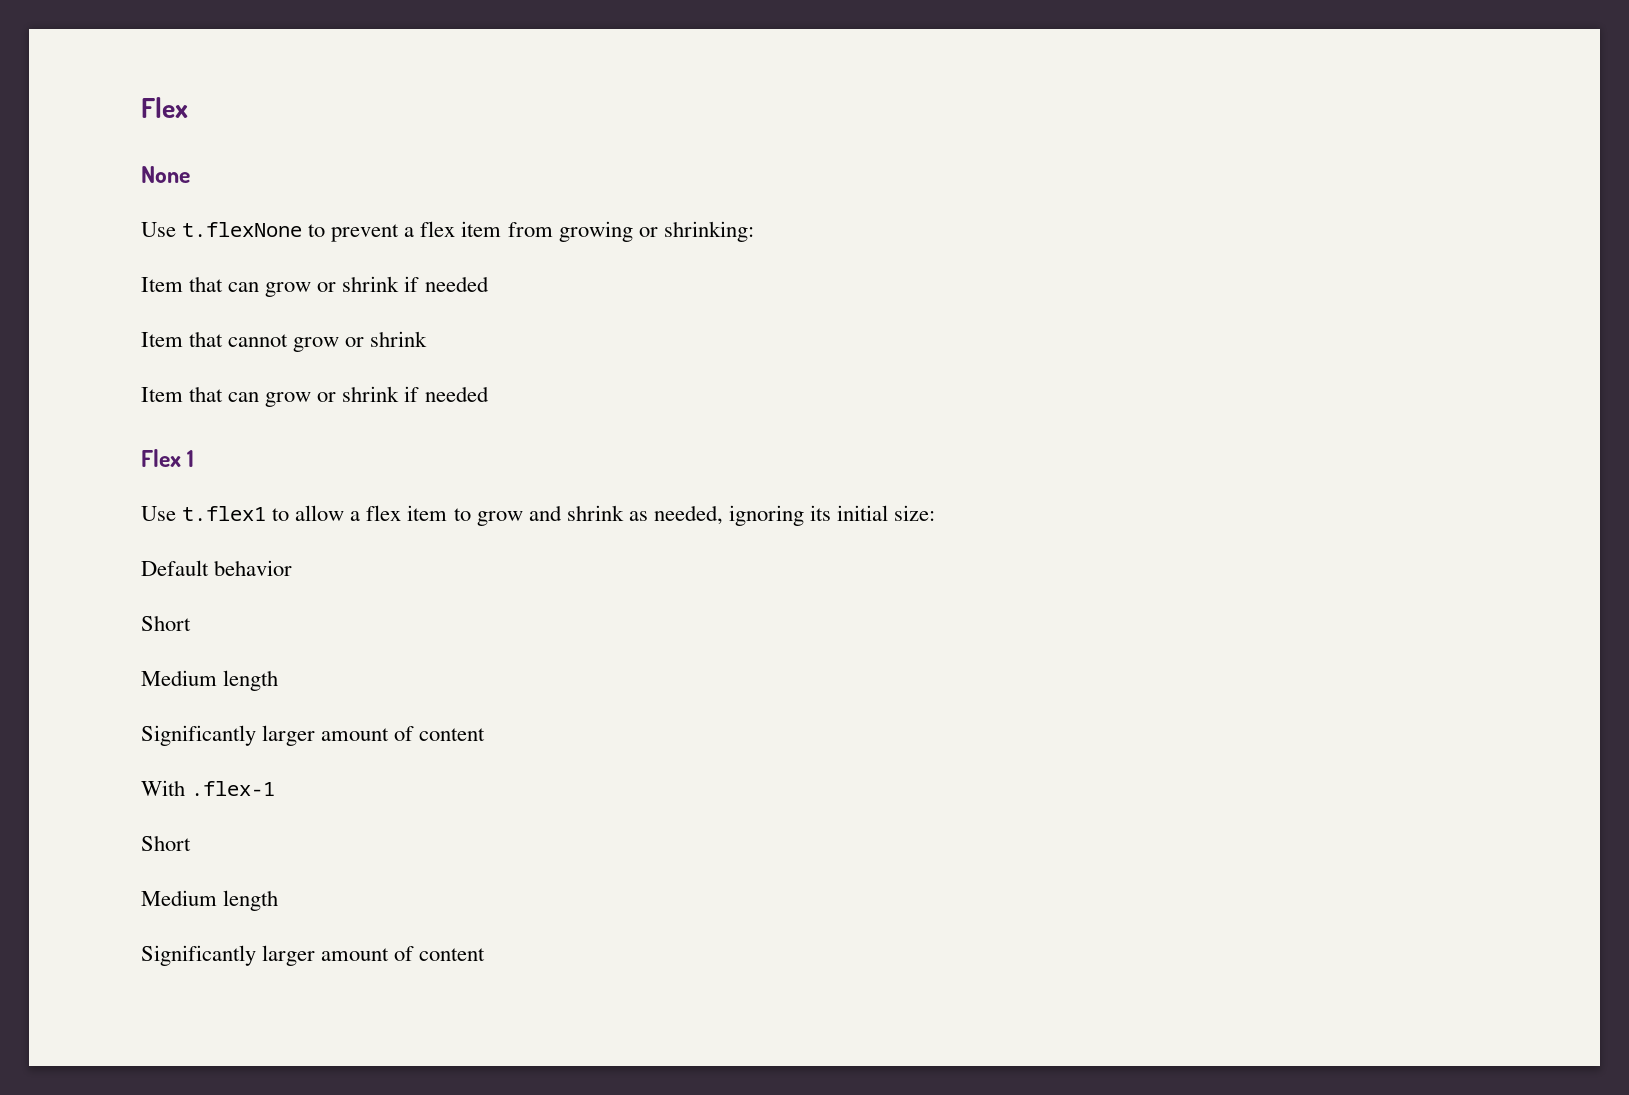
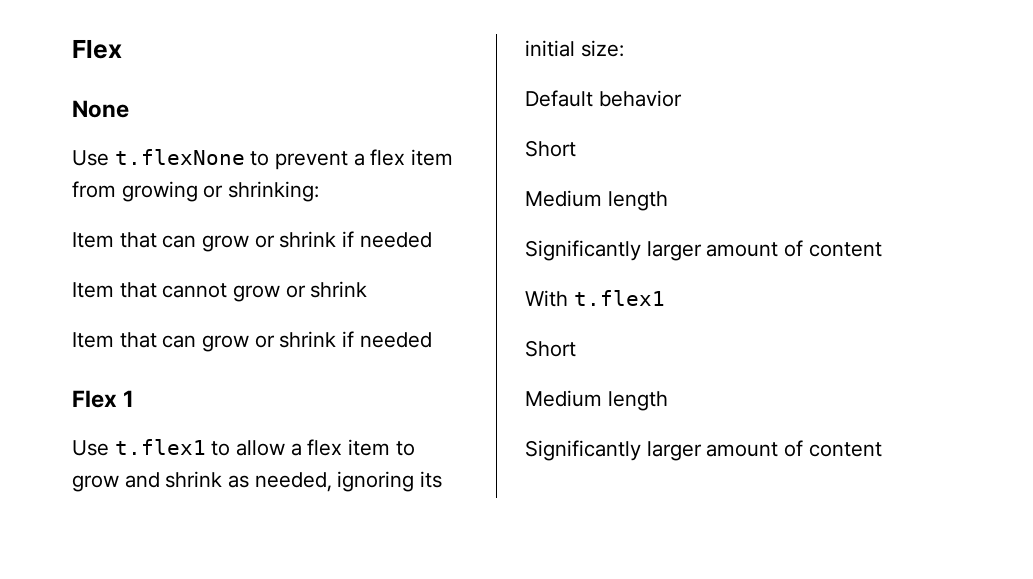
- With .flex-1
+ With t.flex1

